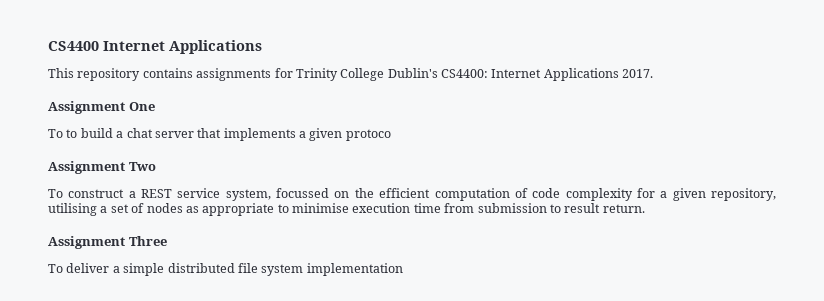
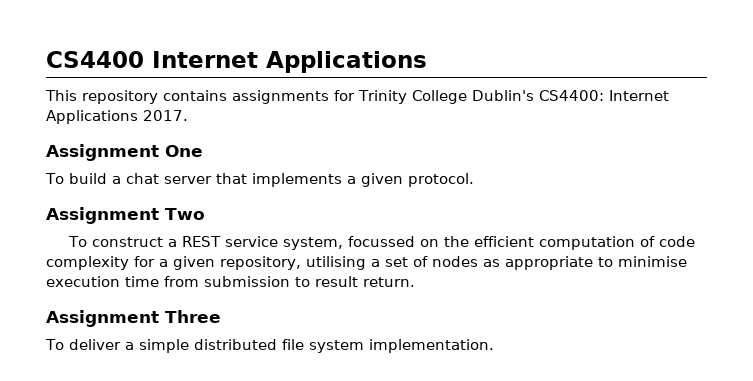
- To to build a chat server that implements a given protoco
+ To build a chat server that implements a given protocol.
- To deliver a simple distributed file system implementation
+ To deliver a simple distributed file system implementation.

